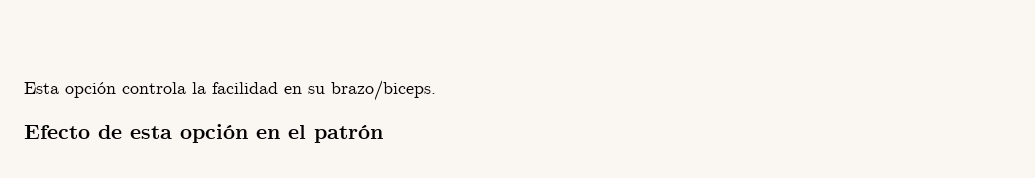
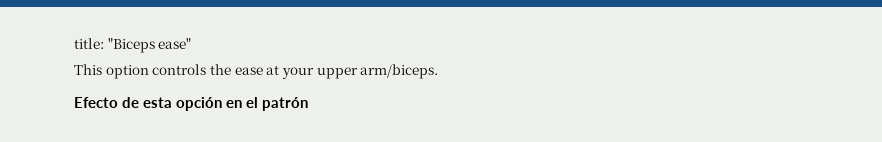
- Esta opción controla la facilidad en su brazo/biceps.
+ title: "Biceps ease"
+ This option controls the ease at your upper arm/biceps.

